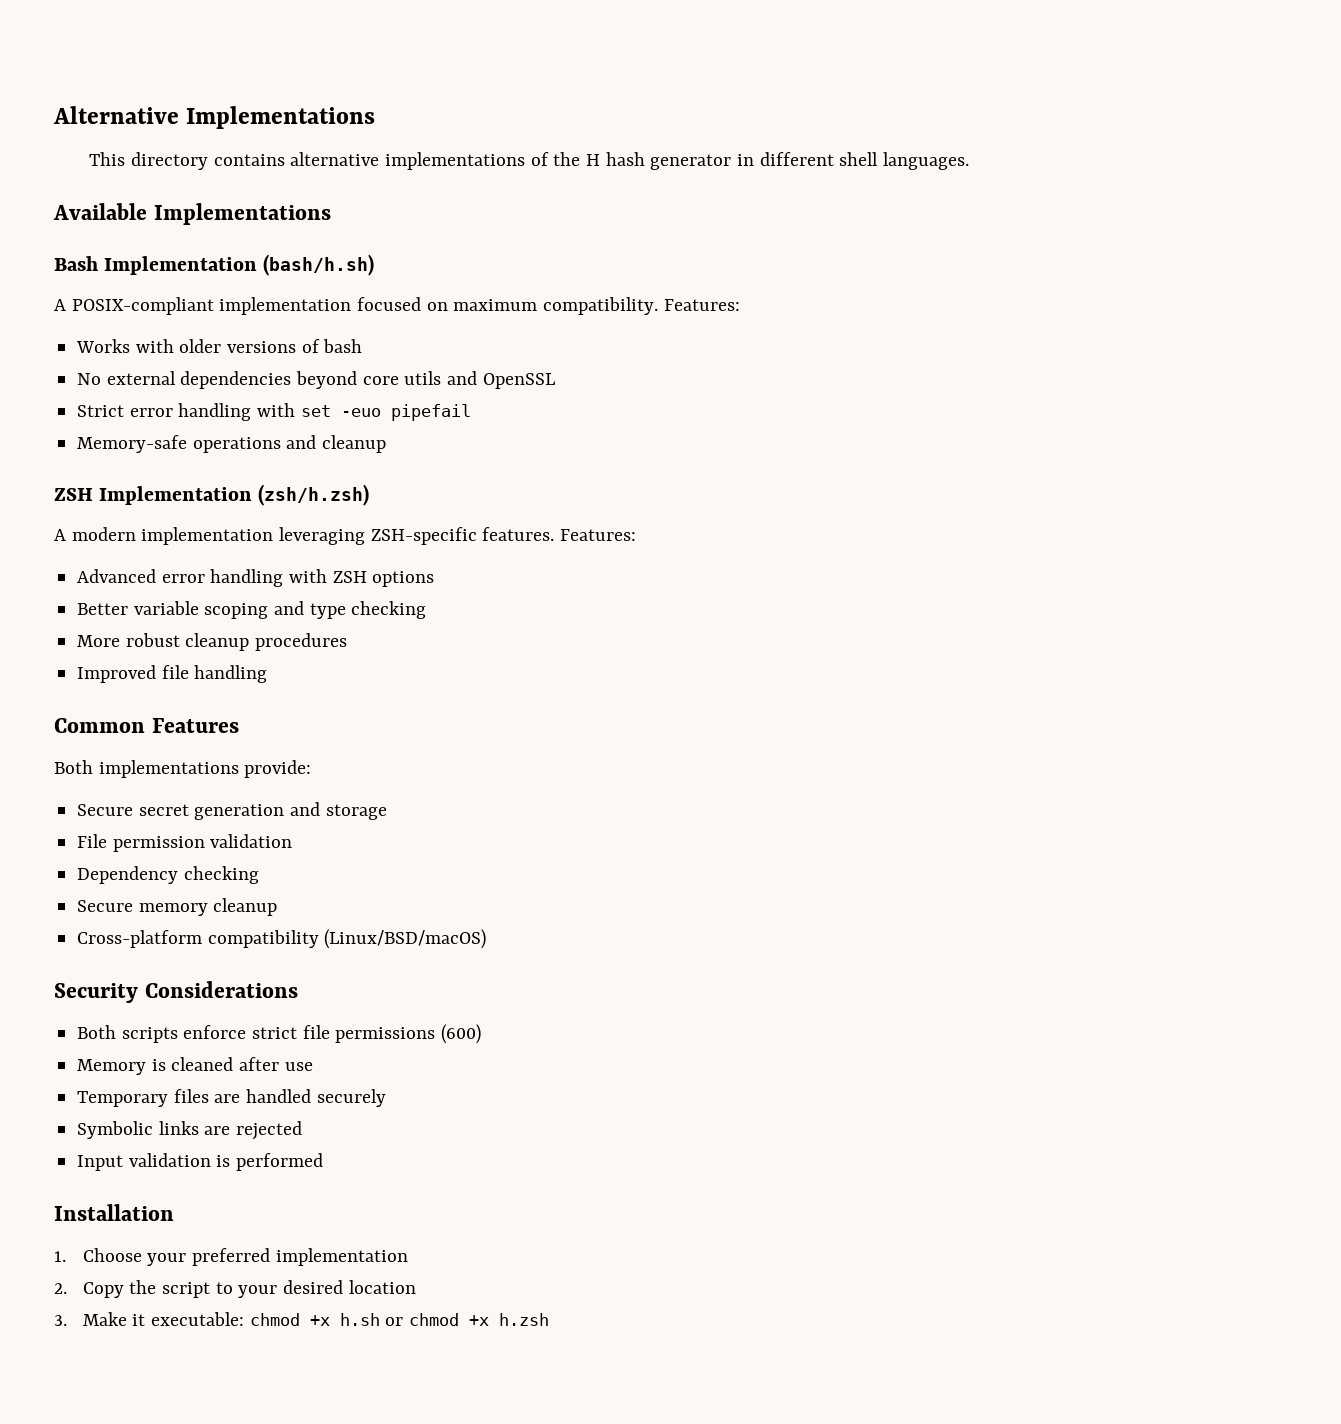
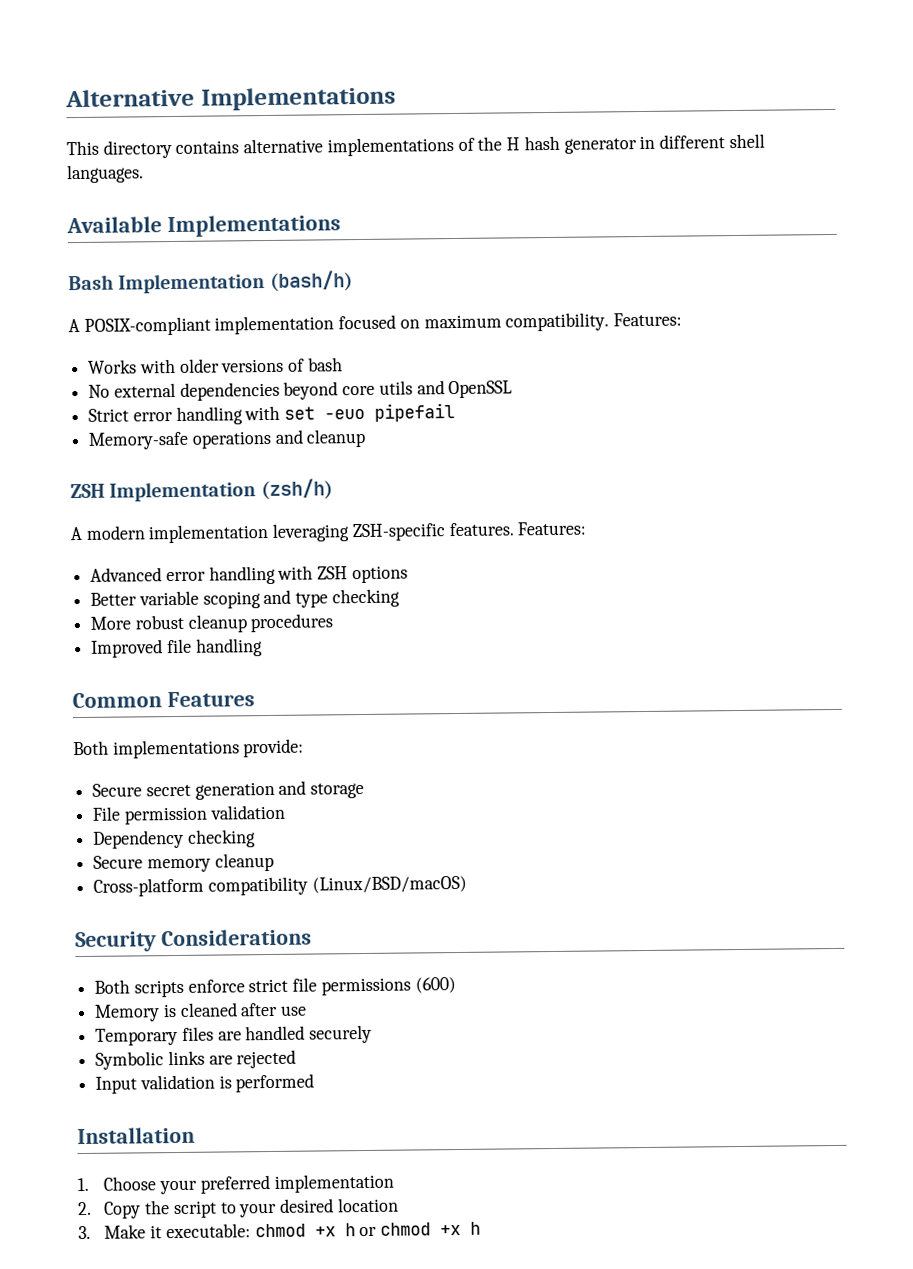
- Bash Implementation (bash/h.sh)
+ Bash Implementation (bash/h)
- ZSH Implementation (zsh/h.zsh)
+ ZSH Implementation (zsh/h)
- 3. Make it executable: chmod +x h.sh or chmod +x h.zsh
+ 3. Make it executable: chmod +x h or chmod +x h

